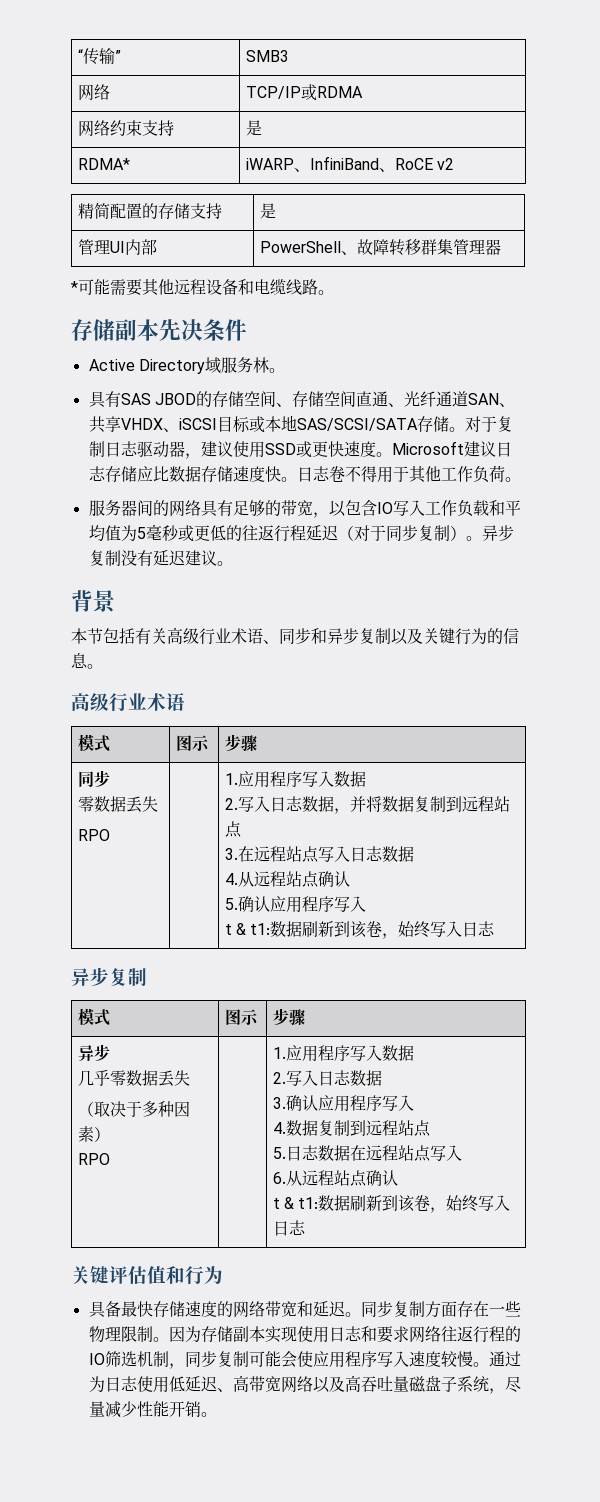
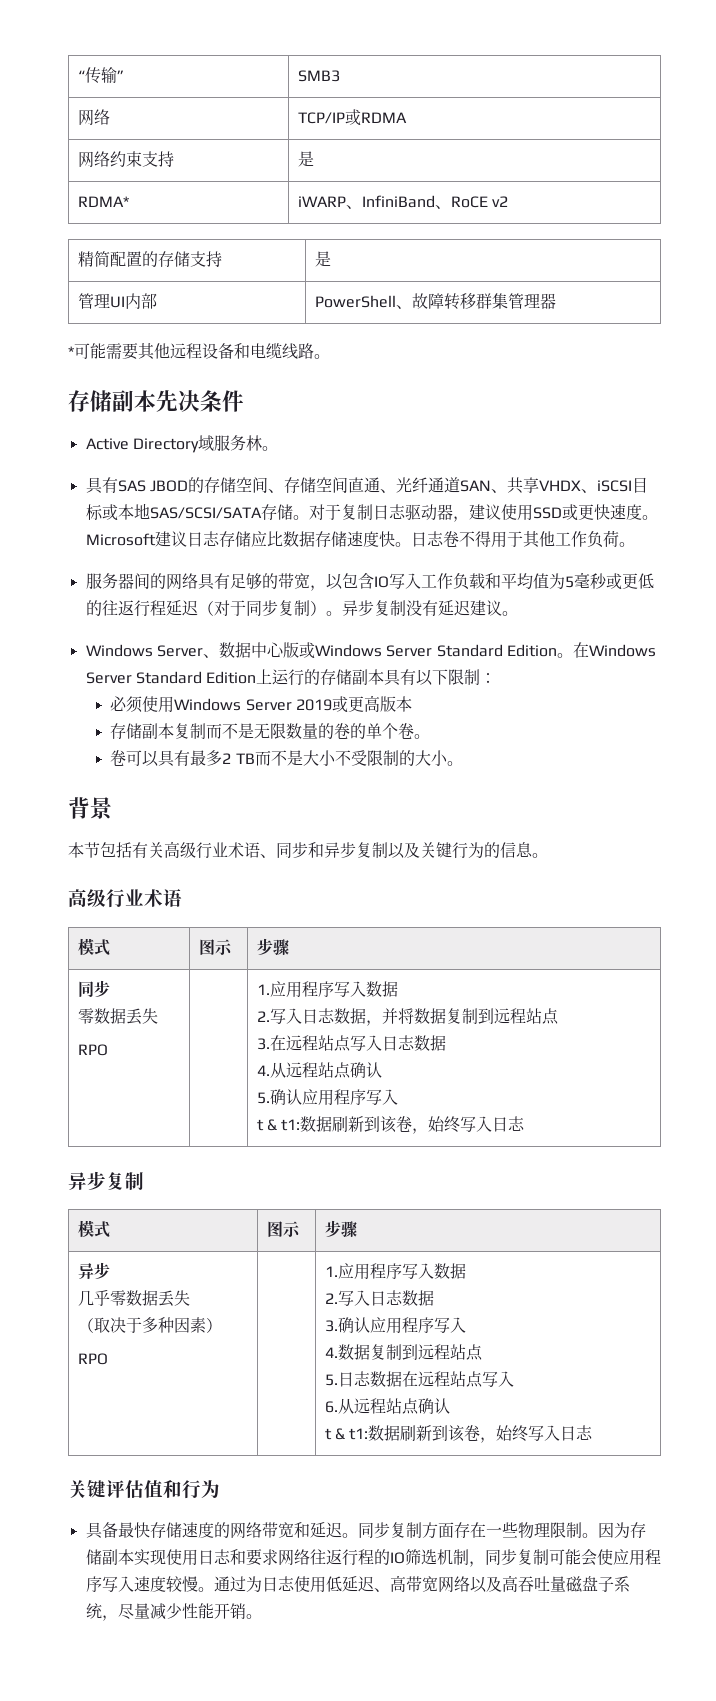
+ Windows Server、数据中心版或Windows Server Standard Edition。在Windows Server Standard Edition上运行的存储副本具有以下限制：
+ 必须使用Windows Server 2019或更高版本
+ 存储副本复制而不是无限数量的卷的单个卷。
+ 卷可以具有最多2 TB而不是大小不受限制的大小。

